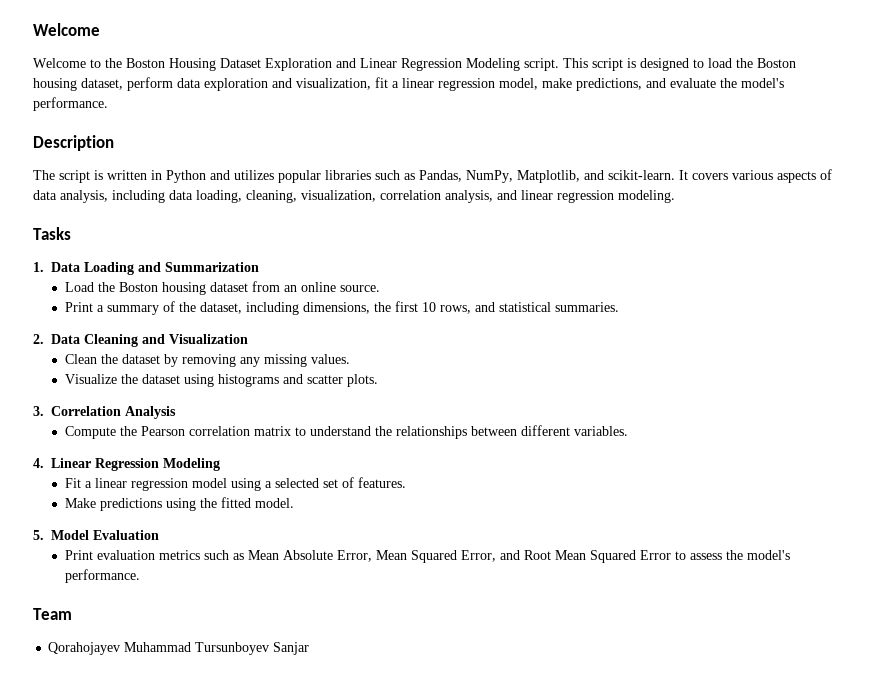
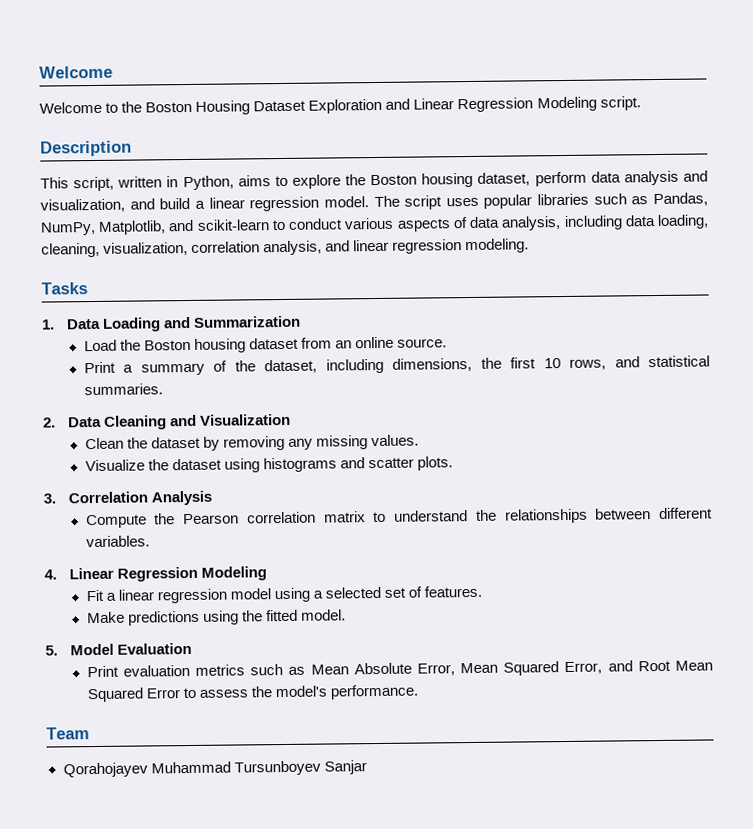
- Welcome to the Boston Housing Dataset Exploration and Linear Regression Modeling script. This script is designed to load the Boston housing dataset, perform data exploration and visualization, fit a linear regression model, make predictions, and evaluate the model's performance.
+ Welcome to the Boston Housing Dataset Exploration and Linear Regression Modeling script.
  Description
- The script is written in Python and utilizes popular libraries such as Pandas, NumPy, Matplotlib, and scikit-learn. It covers various aspects of data analysis, including data loading, cleaning, visualization, correlation analysis, and linear regression modeling.
+ This script, written in Python, aims to explore the Boston housing dataset, perform data analysis and visualization, and build a linear regression model. The script uses popular libraries such as Pandas, NumPy, Matplotlib, and scikit-learn to conduct various aspects of data analysis, including data loading, cleaning, visualization, correlation analysis, and linear regression modeling.

